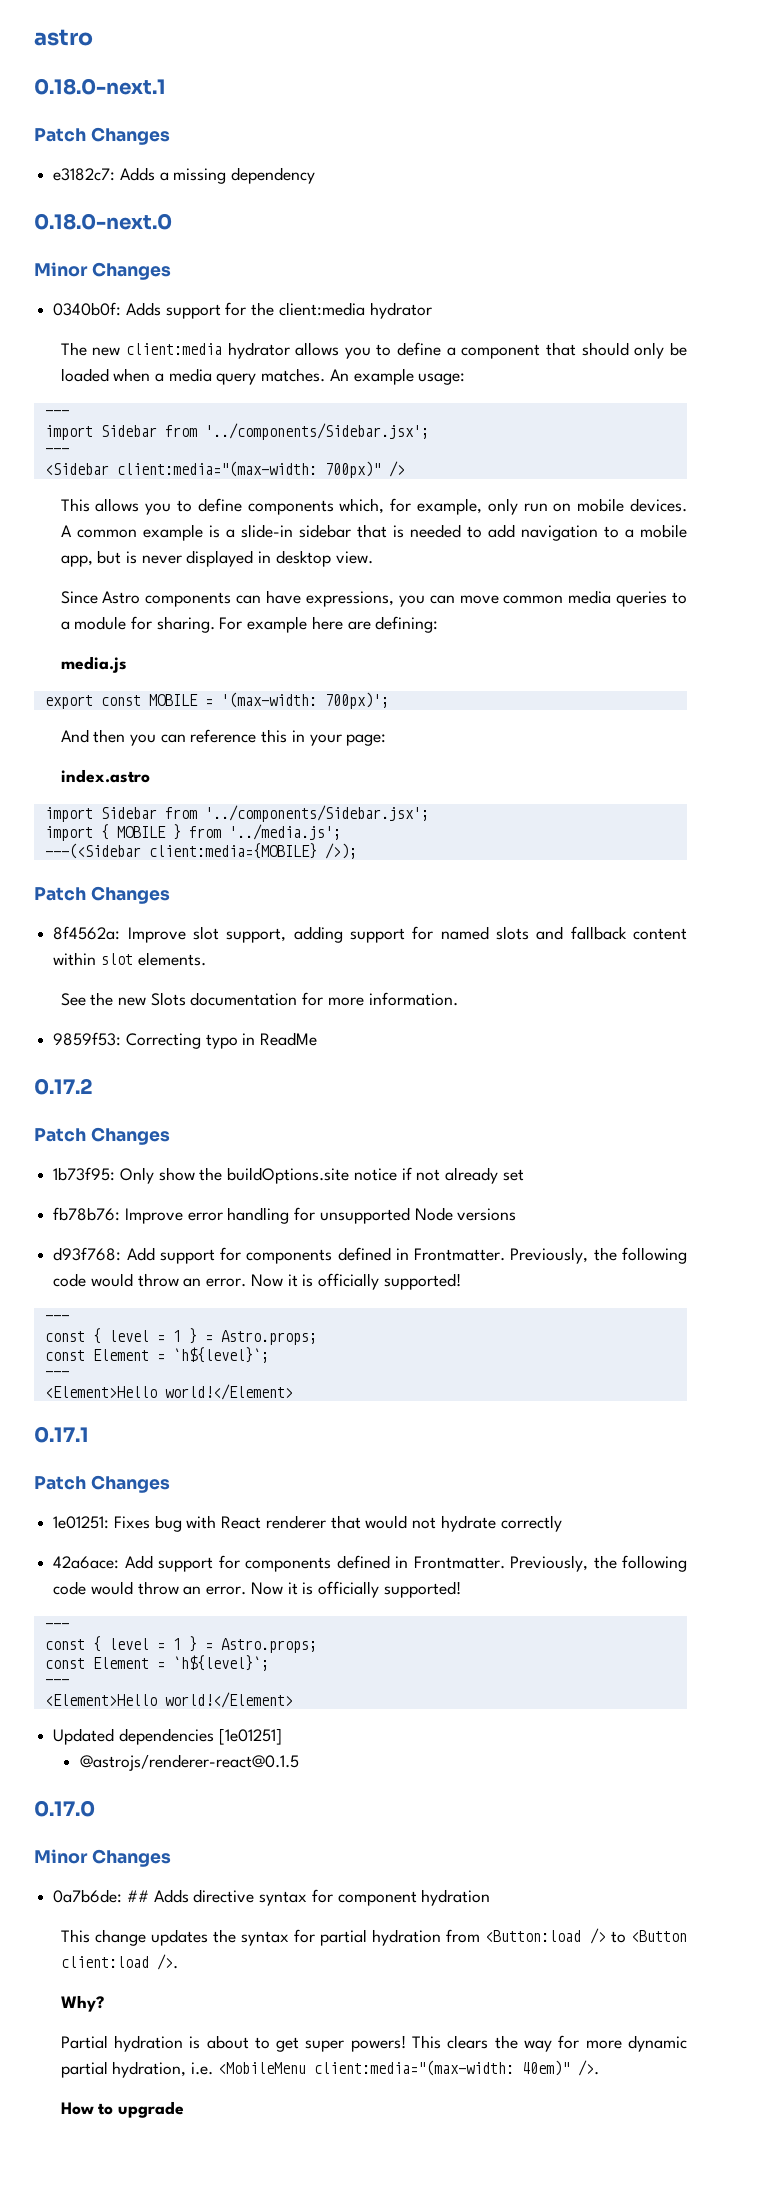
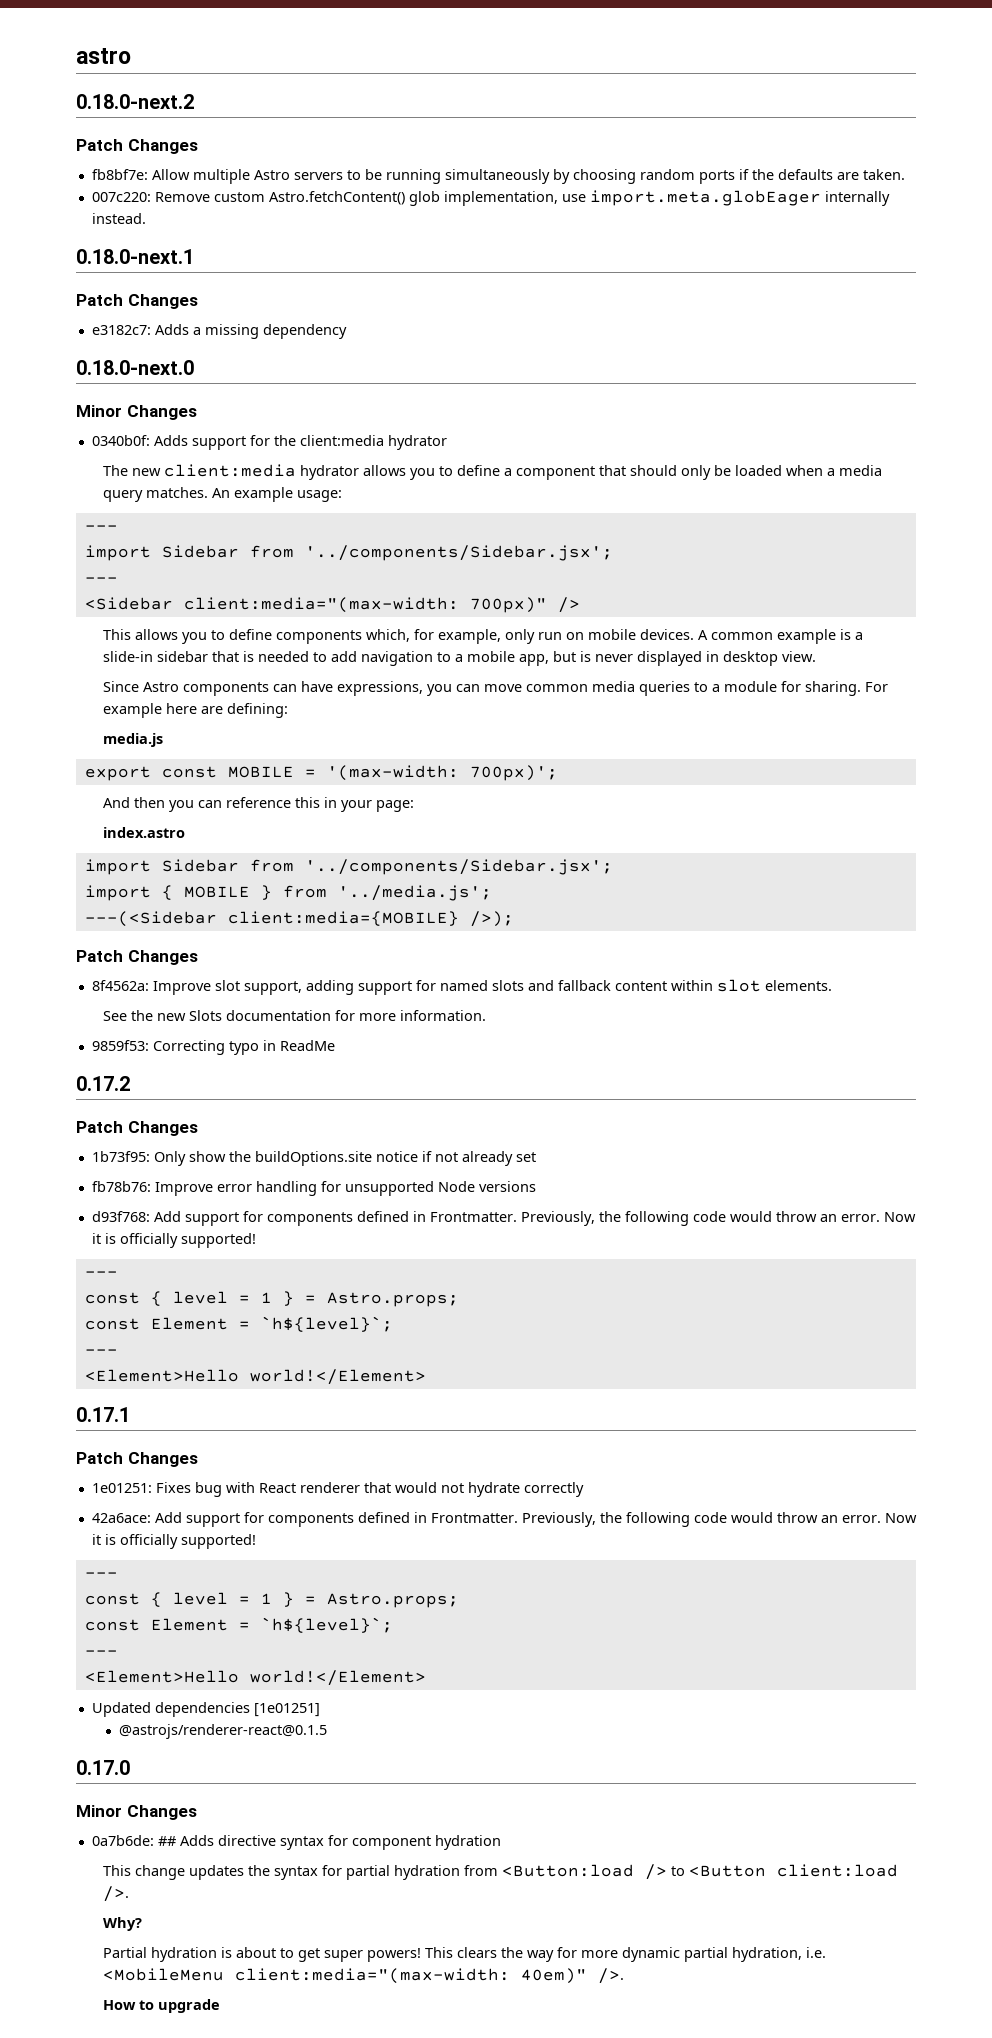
+ 0.18.0-next.2
+ Patch Changes
+ fb8bf7e: Allow multiple Astro servers to be running simultaneously by choosing random ports if the defaults are taken.
+ 007c220: Remove custom Astro.fetchContent() glob implementation, use import.meta.globEager internally instead.

